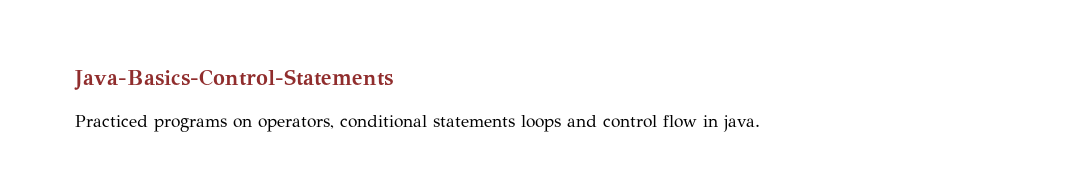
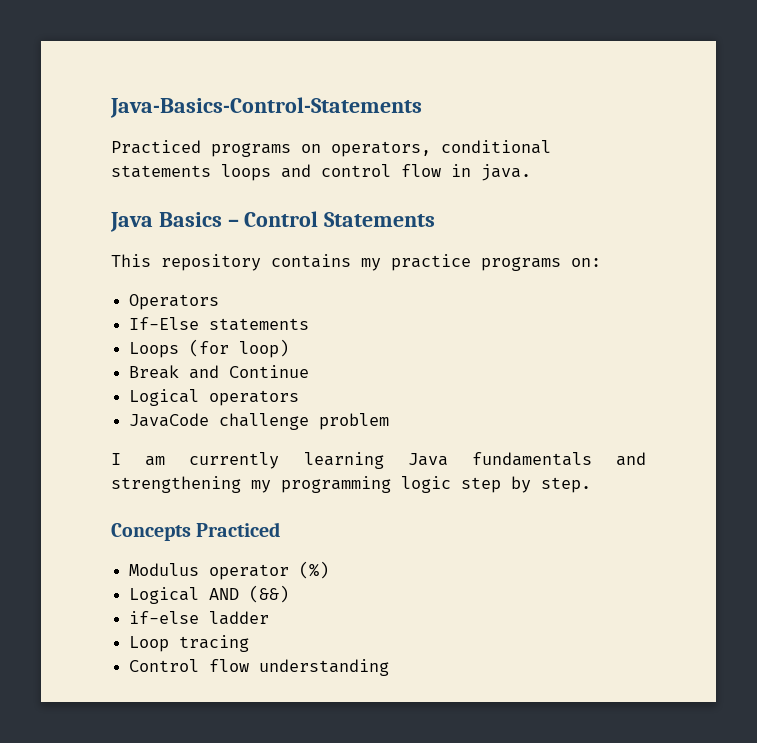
+ Java Basics – Control Statements
+ This repository contains my practice programs on:
+ Operators
+ If-Else statements
+ Loops (for loop)
+ Break and Continue
+ Logical operators
+ JavaCode challenge problem
+ I am currently learning Java fundamentals and strengthening my programming logic step by step.
+ Concepts Practiced
+ Modulus operator (%)
+ Logical AND (&&)
+ if-else ladder
+ Loop tracing
+ Control flow understanding

